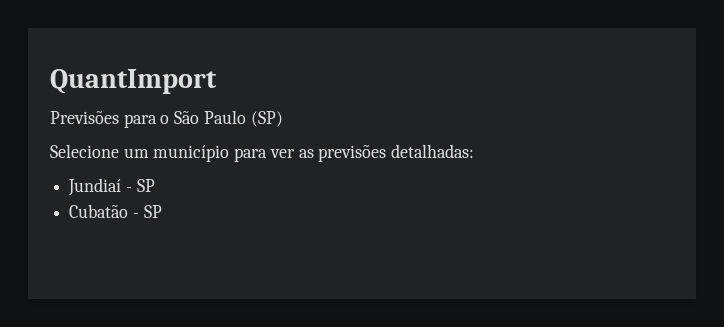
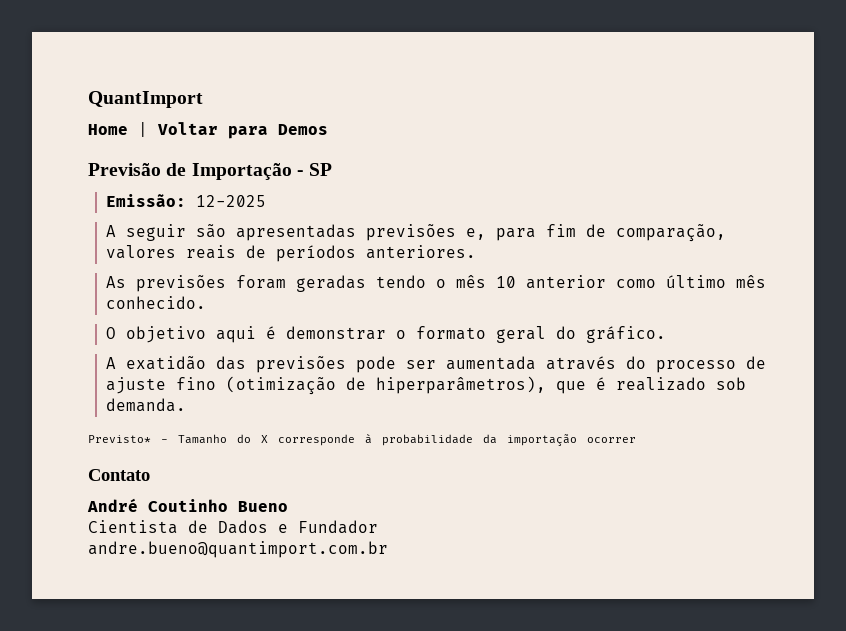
- Previsões para o São Paulo (SP)
- Selecione um município para ver as previsões detalhadas:
- Jundiaí - SP
- Cubatão - SP
+ Home | Voltar para Demos
+ Previsão de Importação - SP
+ Emissão: 12-2025
+ A seguir são apresentadas previsões e, para fim de comparação, valores reais de períodos anteriores.
+ As previsões foram geradas tendo o mês 10 anterior como último mês conhecido.
+ O objetivo aqui é demonstrar o formato geral do gráfico.
+ A exatidão das previsões pode ser aumentada através do processo de ajuste fino (otimização de hiperparâmetros), que é realizado sob demanda.
+ Previsto* - Tamanho do X corresponde à probabilidade da importação ocorrer
+ Contato
+ André Coutinho Bueno
+ Cientista de Dados e Fundador
+ andre.bueno@quantimport.com.br

